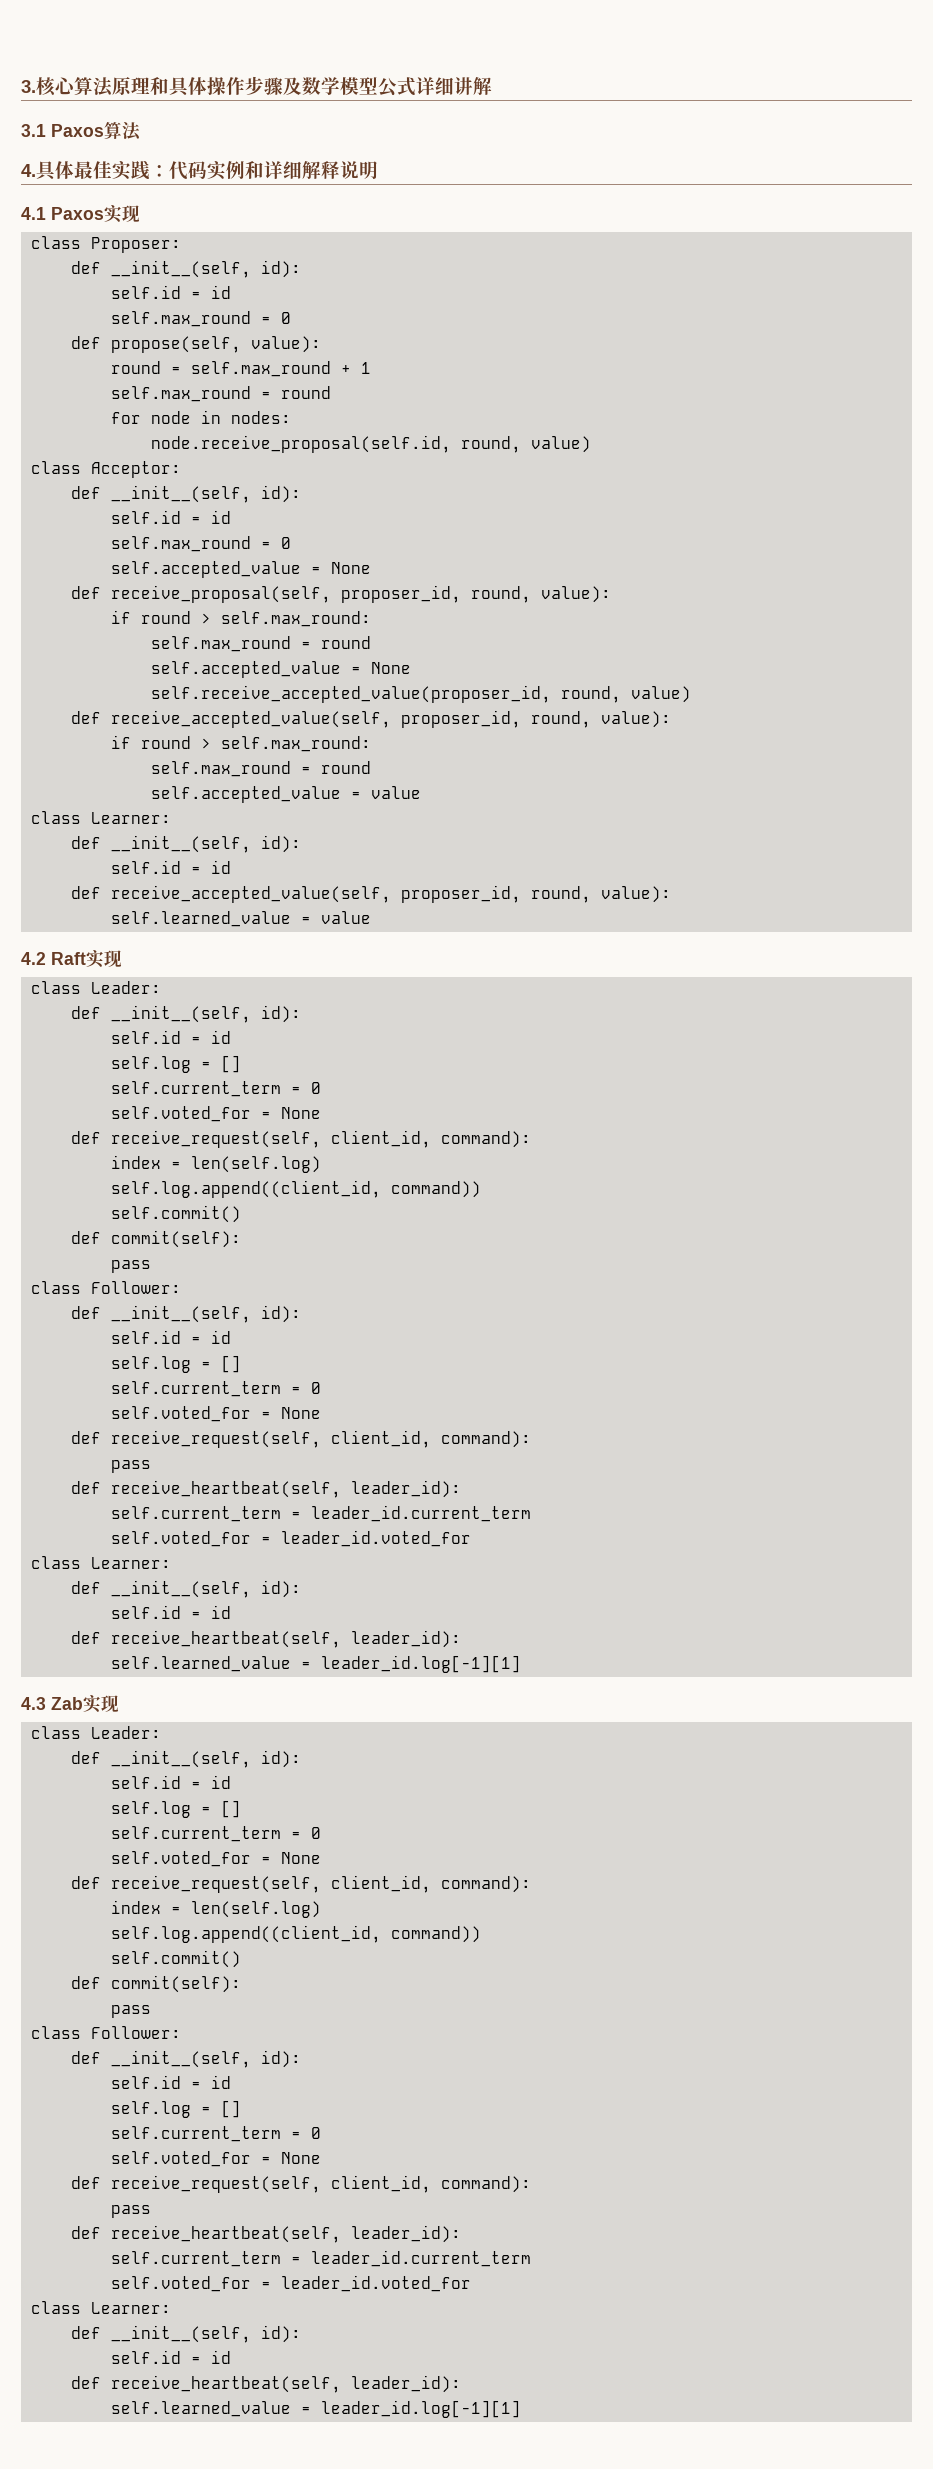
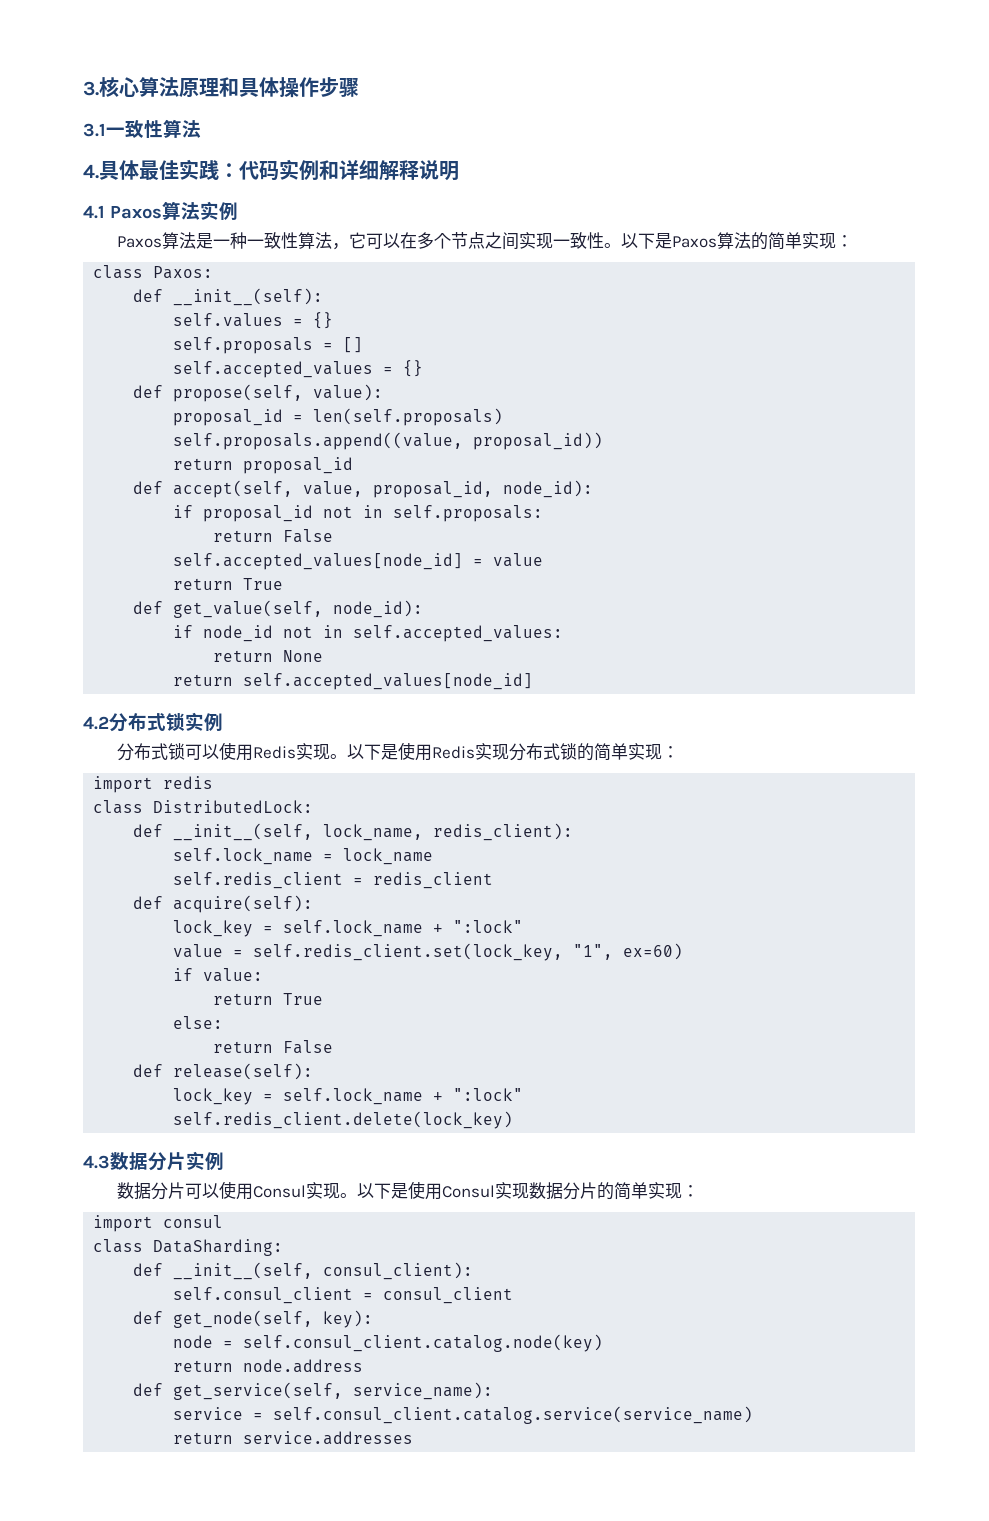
- 3.核心算法原理和具体操作步骤及数学模型公式详细讲解
+ 3.核心算法原理和具体操作步骤
- 3.1 Paxos算法
+ 3.1一致性算法
- 4.1 Paxos实现
- class Proposer:
- def __init__(self, id):
- self.id = id
- self.max_round = 0
+ 4.1 Paxos算法实例
+ Paxos算法是一种一致性算法，它可以在多个节点之间实现一致性。以下是Paxos算法的简单实现：
+ class Paxos:
+ def __init__(self):
+ self.values = {}
+ self.proposals = []
+ self.accepted_values = {}
  def propose(self, value):
- round = self.max_round + 1
- self.max_round = round
- for node in nodes:
- node.receive_proposal(self.id, round, value)
- class Acceptor:
- def __init__(self, id):
- self.id = id
- self.max_round = 0
- self.accepted_value = None
- def receive_proposal(self, proposer_id, round, value):
- if round > self.max_round:
- self.max_round = round
- self.accepted_value = None
- self.receive_accepted_value(proposer_id, round, value)
- def receive_accepted_value(self, proposer_id, round, value):
- if round > self.max_round:
- self.max_round = round
- self.accepted_value = value
- class Learner:
- def __init__(self, id):
- self.id = id
- def receive_accepted_value(self, proposer_id, round, value):
- self.learned_value = value
- 4.2 Raft实现
- class Leader:
- def __init__(self, id):
- self.id = id
- self.log = []
- self.current_term = 0
- self.voted_for = None
- def receive_request(self, client_id, command):
- index = len(self.log)
- self.log.append((client_id, command))
- self.commit()
- def commit(self):
- pass
- class Follower:
- def __init__(self, id):
- self.id = id
- self.log = []
- self.current_term = 0
- self.voted_for = None
- def receive_request(self, client_id, command):
- pass
- def receive_heartbeat(self, leader_id):
- self.current_term = leader_id.current_term
- self.voted_for = leader_id.voted_for
- class Learner:
- def __init__(self, id):
- self.id = id
- def receive_heartbeat(self, leader_id):
- self.learned_value = leader_id.log[-1][1]
- 4.3 Zab实现
- class Leader:
- def __init__(self, id):
- self.id = id
- self.log = []
- self.current_term = 0
- self.voted_for = None
- def receive_request(self, client_id, command):
- index = len(self.log)
- self.log.append((client_id, command))
- self.commit()
- def commit(self):
- pass
- class Follower:
- def __init__(self, id):
- self.id = id
- self.log = []
- self.current_term = 0
- self.voted_for = None
- def receive_request(self, client_id, command):
- pass
- def receive_heartbeat(self, leader_id):
- self.current_term = leader_id.current_term
- self.voted_for = leader_id.voted_for
- class Learner:
- def __init__(self, id):
- self.id = id
- def receive_heartbeat(self, leader_id):
- self.learned_value = leader_id.log[-1][1]
+ proposal_id = len(self.proposals)
+ self.proposals.append((value, proposal_id))
+ return proposal_id
+ def accept(self, value, proposal_id, node_id):
+ if proposal_id not in self.proposals:
+ return False
+ self.accepted_values[node_id] = value
+ return True
+ def get_value(self, node_id):
+ if node_id not in self.accepted_values:
+ return None
+ return self.accepted_values[node_id]
+ 4.2分布式锁实例
+ 分布式锁可以使用Redis实现。以下是使用Redis实现分布式锁的简单实现：
+ import redis
+ class DistributedLock:
+ def __init__(self, lock_name, redis_client):
+ self.lock_name = lock_name
+ self.redis_client = redis_client
+ def acquire(self):
+ lock_key = self.lock_name + ":lock"
+ value = self.redis_client.set(lock_key, "1", ex=60)
+ if value:
+ return True
+ else:
+ return False
+ def release(self):
+ lock_key = self.lock_name + ":lock"
+ self.redis_client.delete(lock_key)
+ 4.3数据分片实例
+ 数据分片可以使用Consul实现。以下是使用Consul实现数据分片的简单实现：
+ import consul
+ class DataSharding:
+ def __init__(self, consul_client):
+ self.consul_client = consul_client
+ def get_node(self, key):
+ node = self.consul_client.catalog.node(key)
+ return node.address
+ def get_service(self, service_name):
+ service = self.consul_client.catalog.service(service_name)
+ return service.addresses

